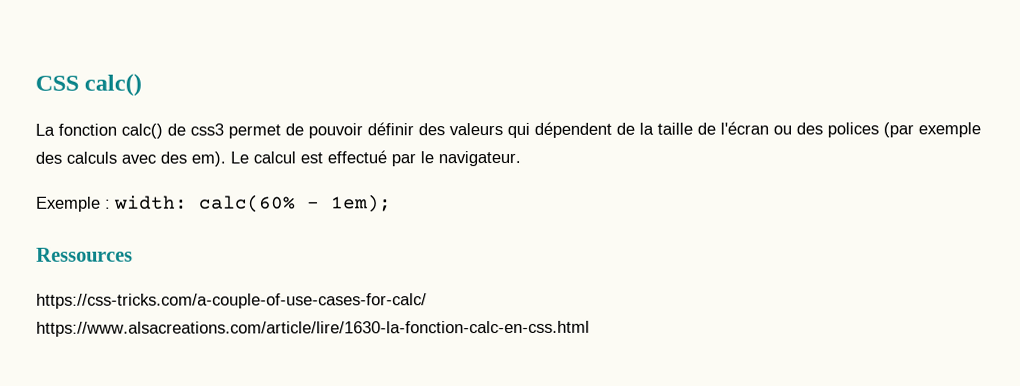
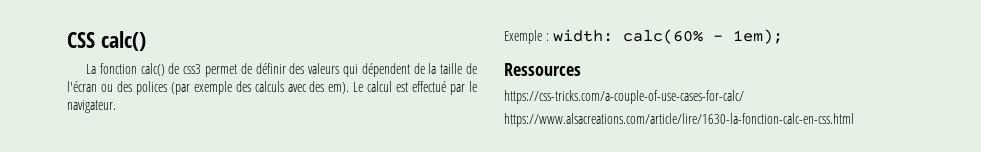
- La fonction calc() de css3 permet de pouvoir définir des valeurs qui dépendent de la taille de l'écran ou des polices (par exemple des calculs avec des em).
+ La fonction calc() de css3 permet de définir des valeurs qui dépendent de la taille de l'écran ou des polices (par exemple des calculs avec des em).

